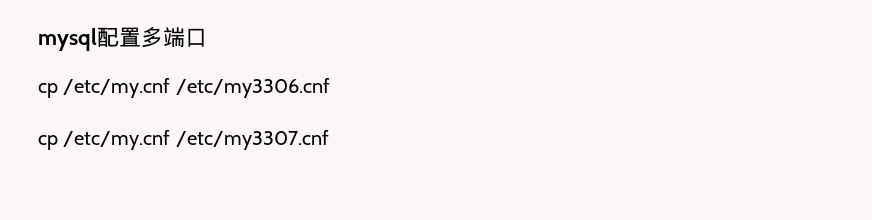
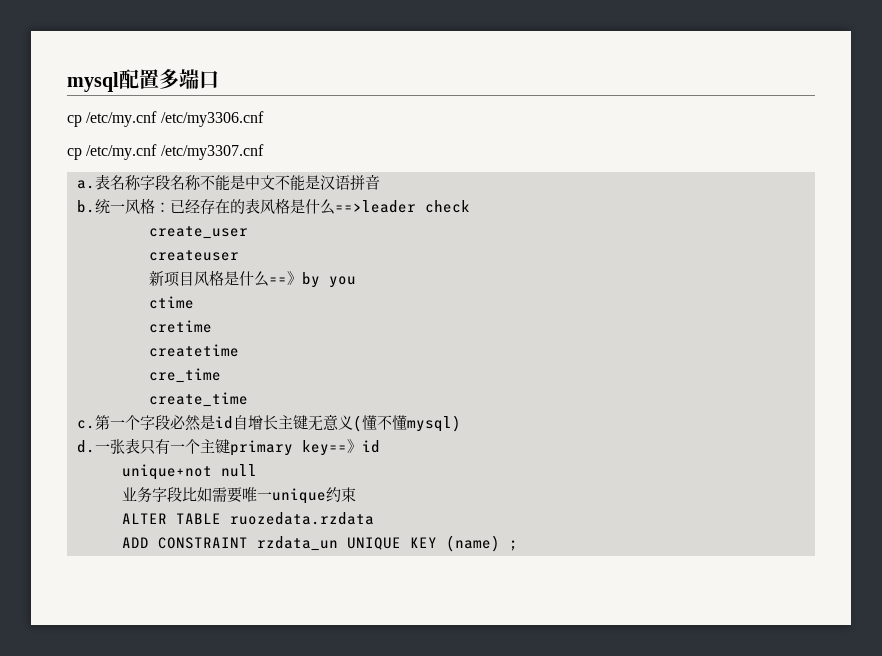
+ a.表名称字段名称不能是中文不能是汉语拼音
+ b.统一风格：已经存在的表风格是什么==>leader check
+ create_user
+ createuser
+ 新项目风格是什么==》by you
+ ctime
+ cretime
+ createtime
+ cre_time
+ create_time
+ c.第一个字段必然是id自增长主键无意义(懂不懂mysql)
+ d.一张表只有一个主键primary key==》id
+ unique+not null
+ 业务字段比如需要唯一unique约束
+ ALTER TABLE ruozedata.rzdata
+ ADD CONSTRAINT rzdata_un UNIQUE KEY (name) ;

